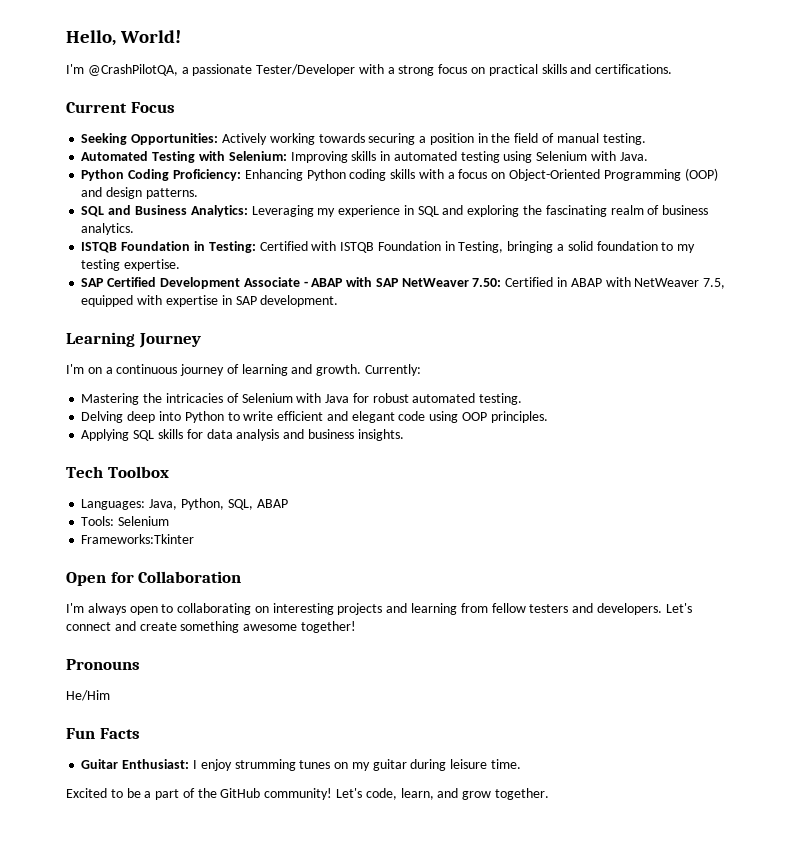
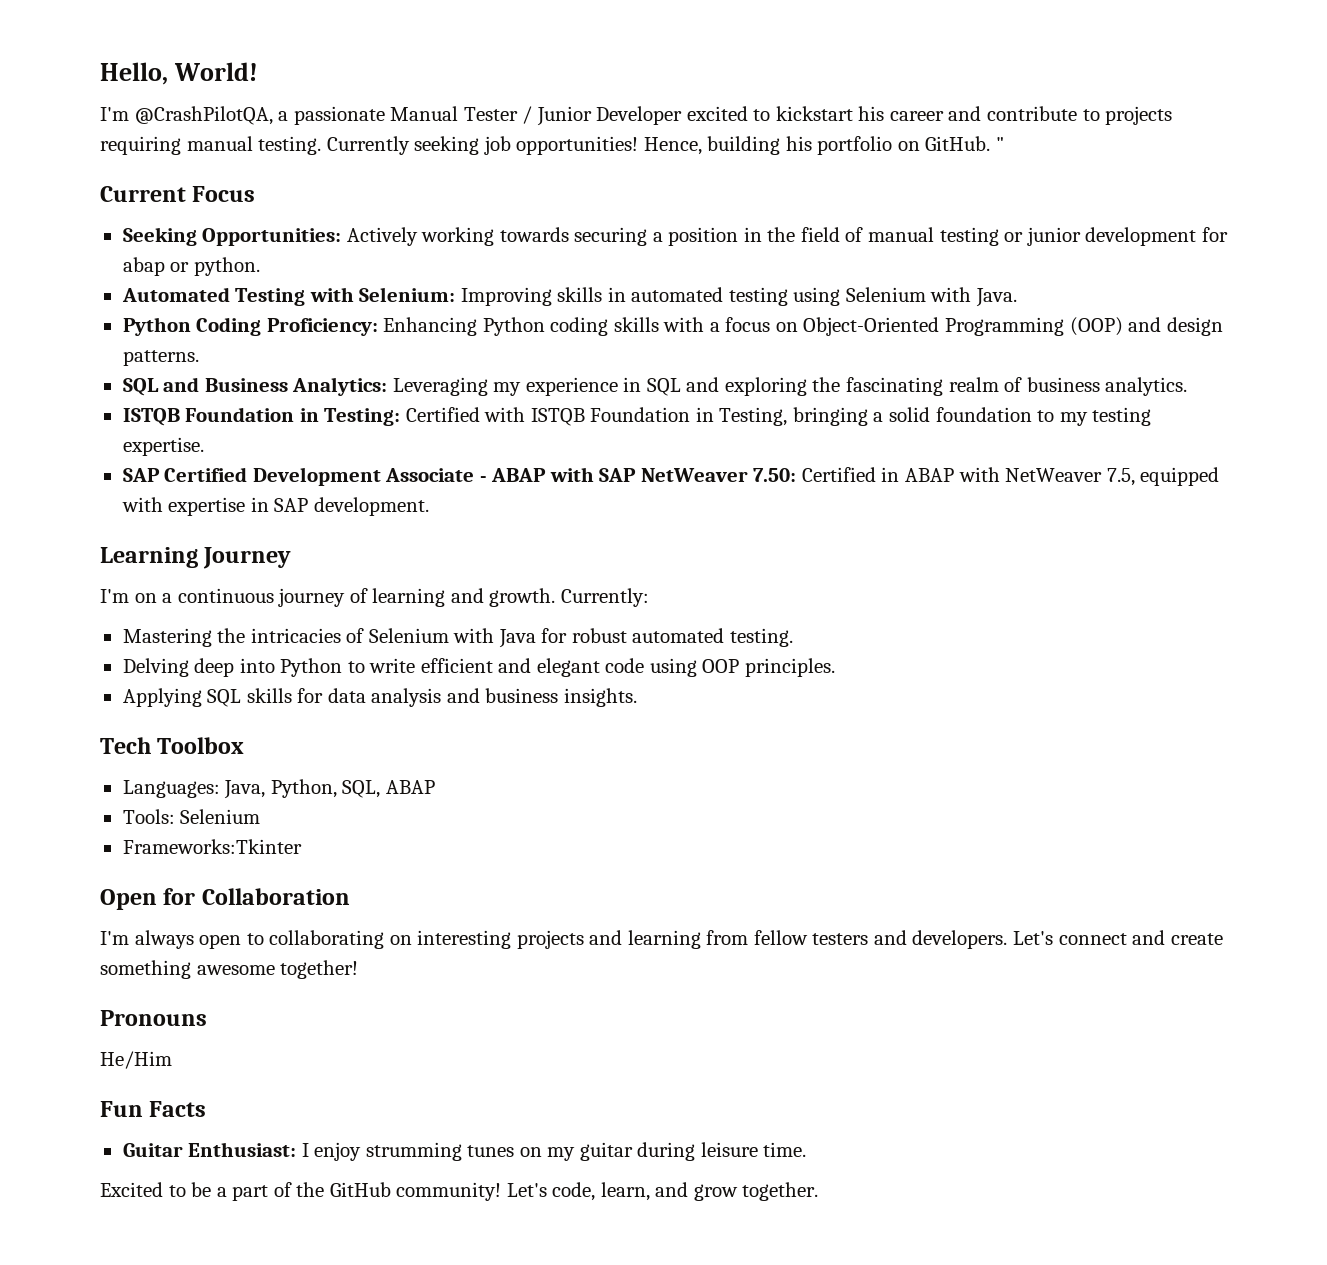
- I'm @CrashPilotQA, a passionate Tester/Developer with a strong focus on practical skills and certifications.
+ I'm @CrashPilotQA, a passionate Manual Tester / Junior Developer excited to kickstart his career and contribute to projects requiring manual testing. Currently seeking job opportunities! Hence, building his portfolio on GitHub. "
- Seeking Opportunities: Actively working towards securing a position in the field of manual testing.
+ Seeking Opportunities: Actively working towards securing a position in the field of manual testing or junior development for abap or python.

